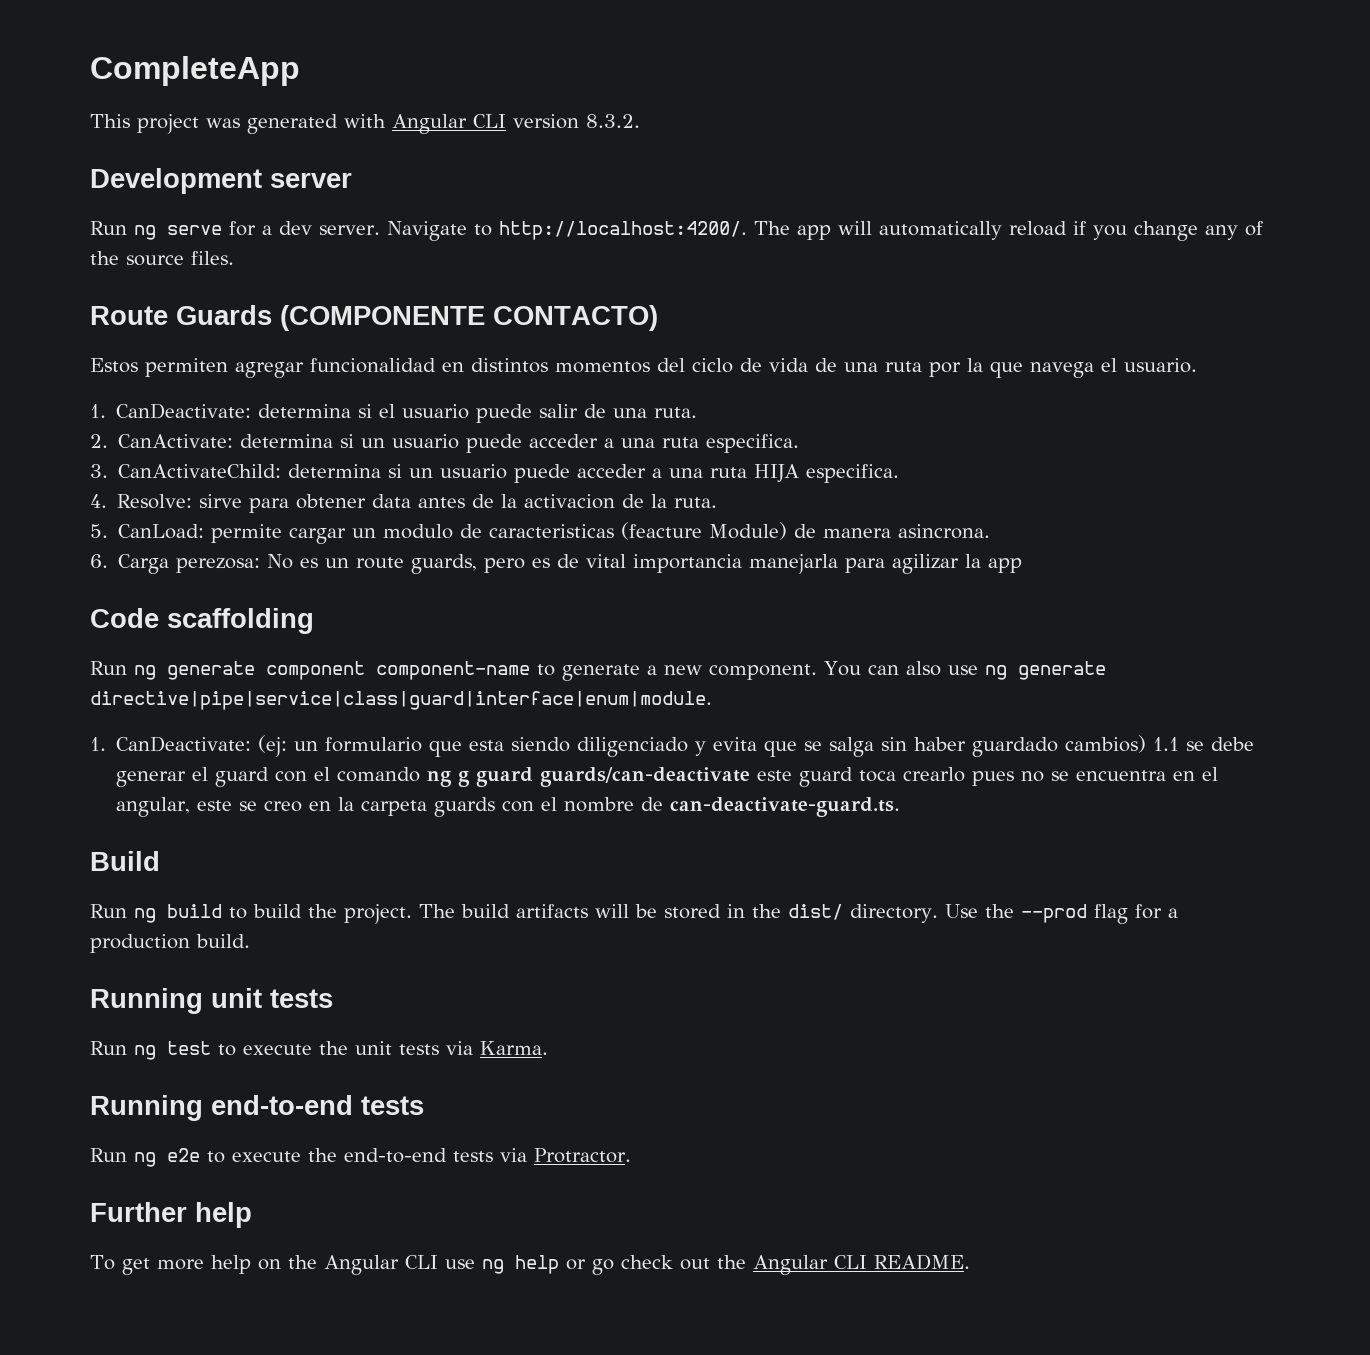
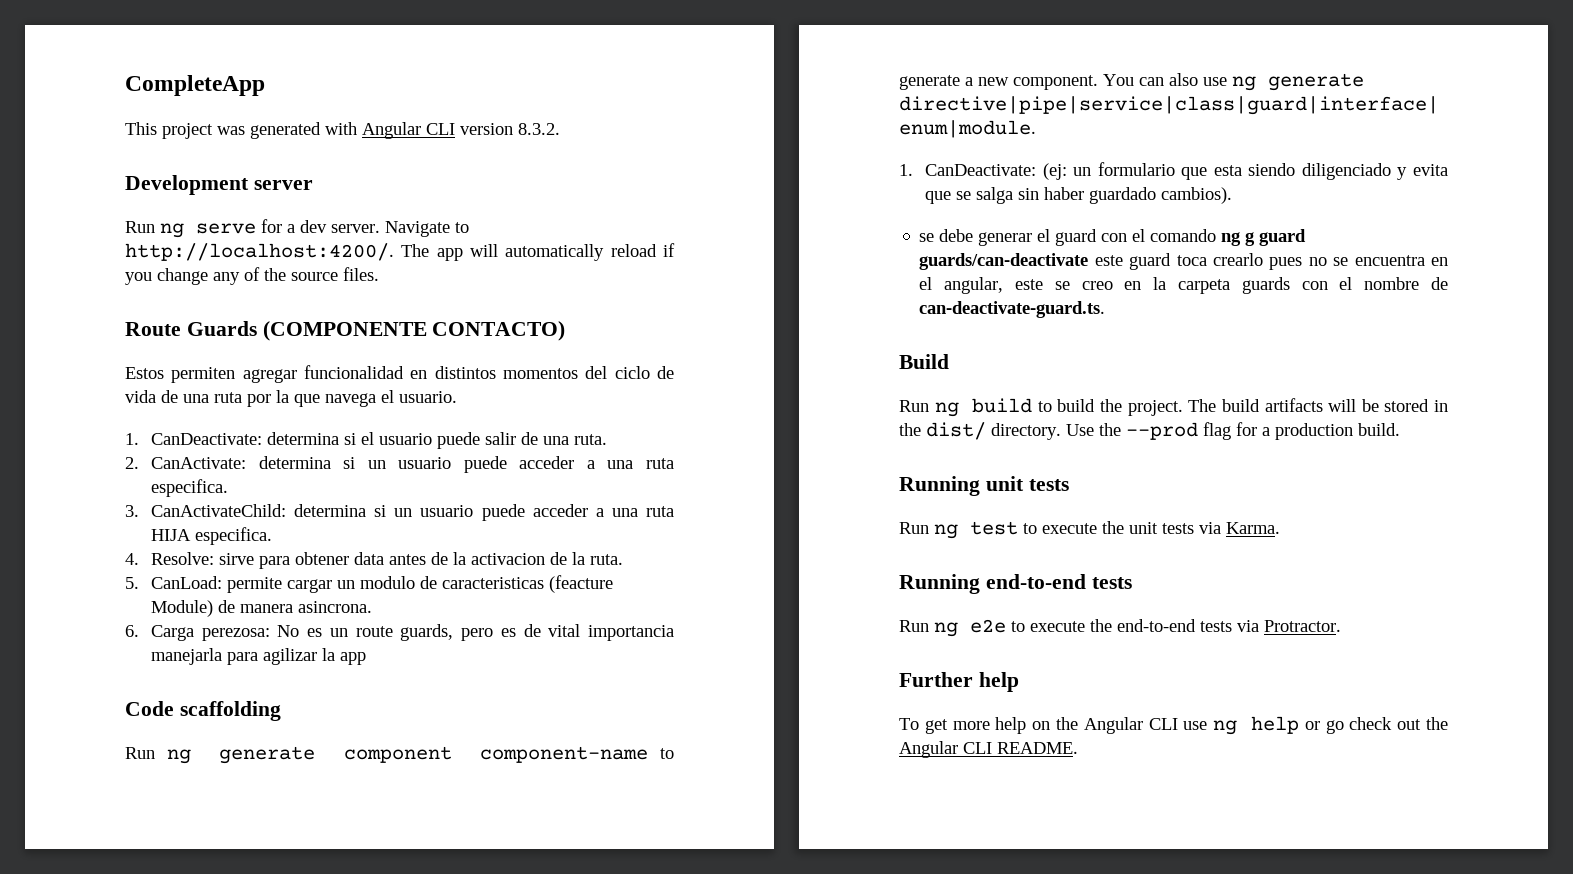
- 1. CanDeactivate: (ej: un formulario que esta siendo diligenciado y evita que se salga sin haber guardado cambios) 1.1 se debe generar el guard con el comando ng g guard guards/can-deactivate este guard toca crearlo pues no se encuentra en el angular, este se creo en la carpeta guards con el nombre de can-deactivate-guard.ts.
+ 1. CanDeactivate: (ej: un formulario que esta siendo diligenciado y evita que se salga sin haber guardado cambios).
+ se debe generar el guard con el comando ng g guard guards/can-deactivate este guard toca crearlo pues no se encuentra en el angular, este se creo en la carpeta guards con el nombre de can-deactivate-guard.ts.

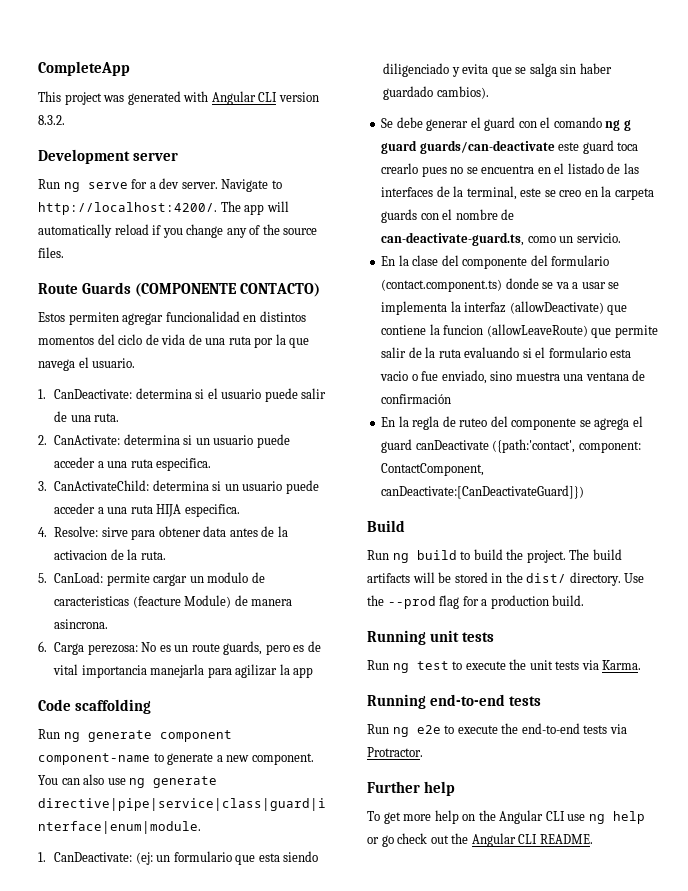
- se debe generar el guard con el comando ng g guard guards/can-deactivate este guard toca crearlo pues no se encuentra en el angular, este se creo en la carpeta guards con el nombre de can-deactivate-guard.ts.
+ Se debe generar el guard con el comando ng g guard guards/can-deactivate este guard toca crearlo pues no se encuentra en el listado de las interfaces de la terminal, este se creo en la carpeta guards con el nombre de can-deactivate-guard.ts, como un servicio.
+ En la clase del componente del formulario (contact.component.ts) donde se va a usar se implementa la interfaz (allowDeactivate) que contiene la funcion (allowLeaveRoute) que permite salir de la ruta evaluando si el formulario esta vacio o fue enviado, sino muestra una ventana de confirmación
+ En la regla de ruteo del componente se agrega el guard canDeactivate ({path:'contact', component: ContactComponent, canDeactivate:[CanDeactivateGuard]})

